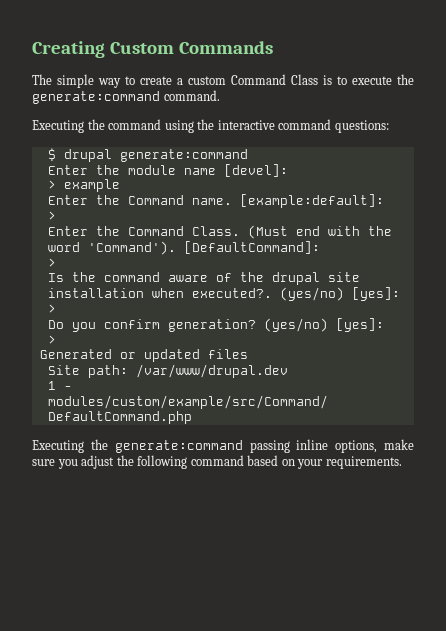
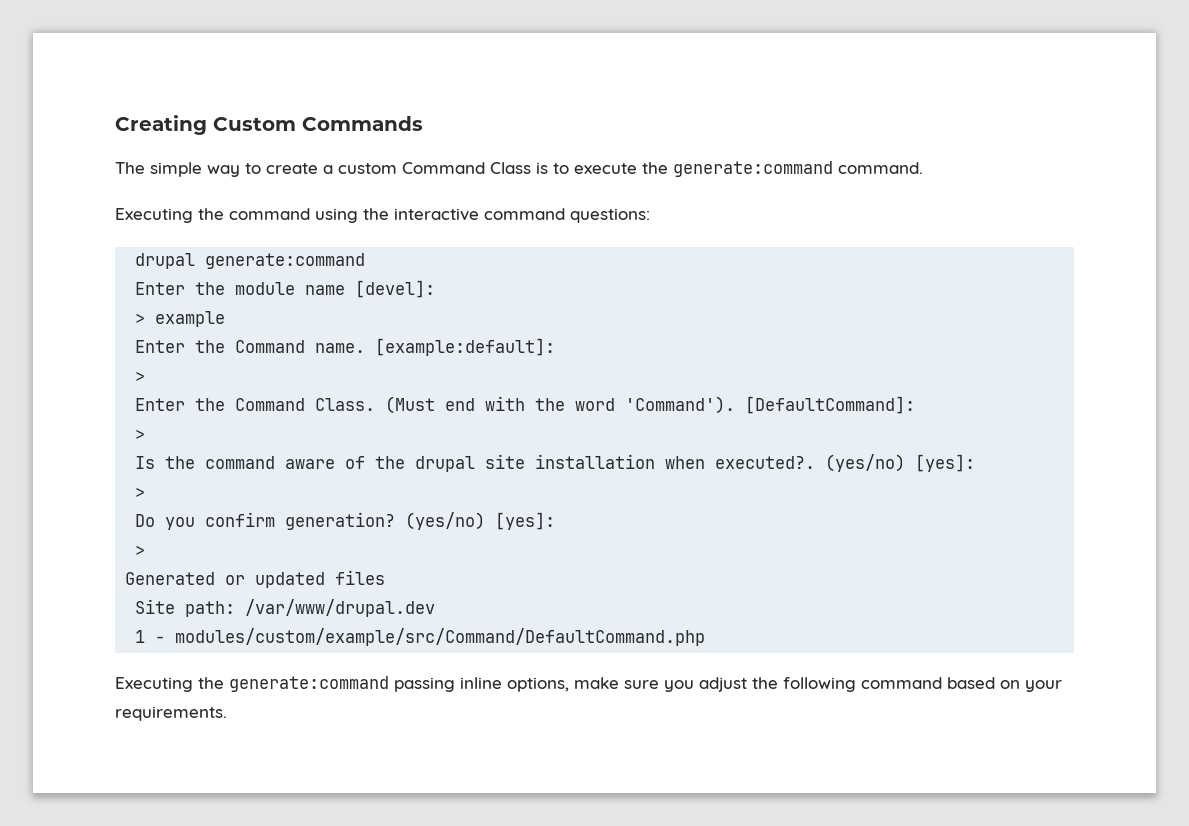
- $ drupal generate:command
+ drupal generate:command

